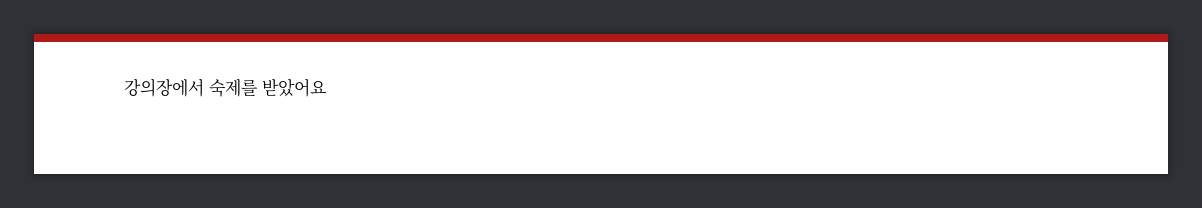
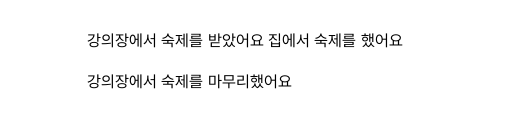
- 강의장에서 숙제를 받았어요
+ 강의장에서 숙제를 받았어요 집에서 숙제를 했어요
+ 강의장에서 숙제를 마무리했어요

